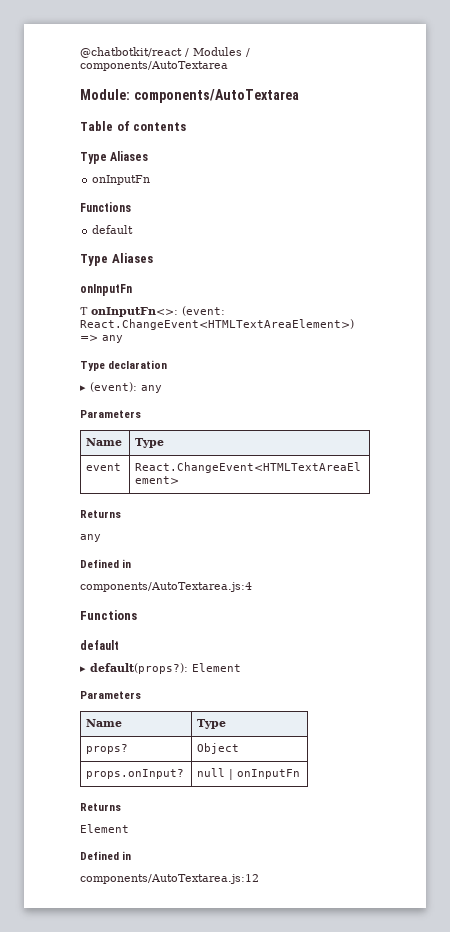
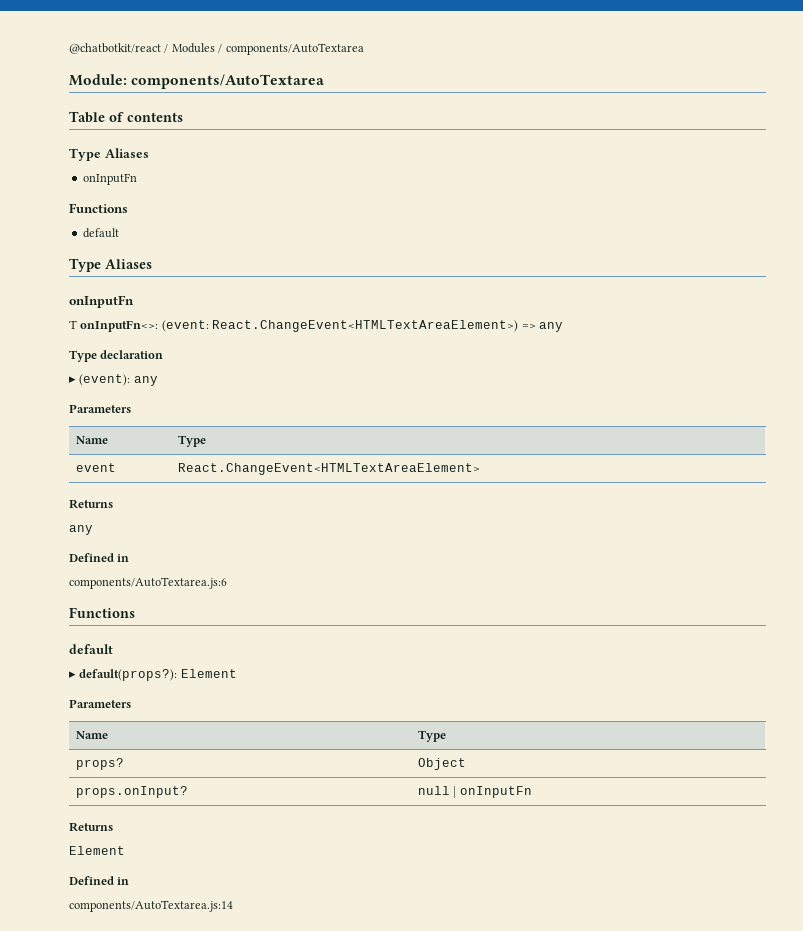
- components/AutoTextarea.js:4
+ components/AutoTextarea.js:6
- components/AutoTextarea.js:12
+ components/AutoTextarea.js:14

